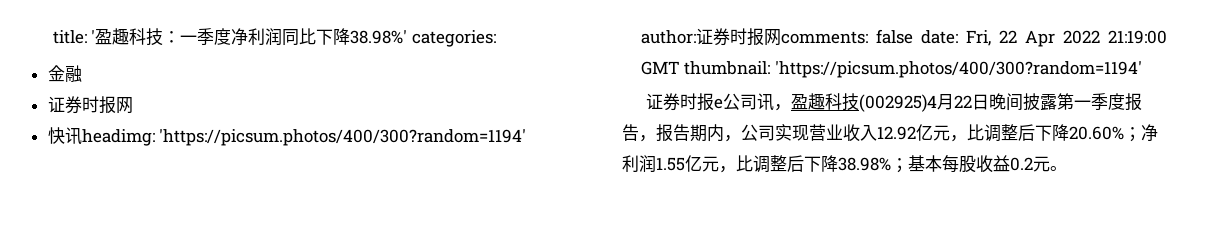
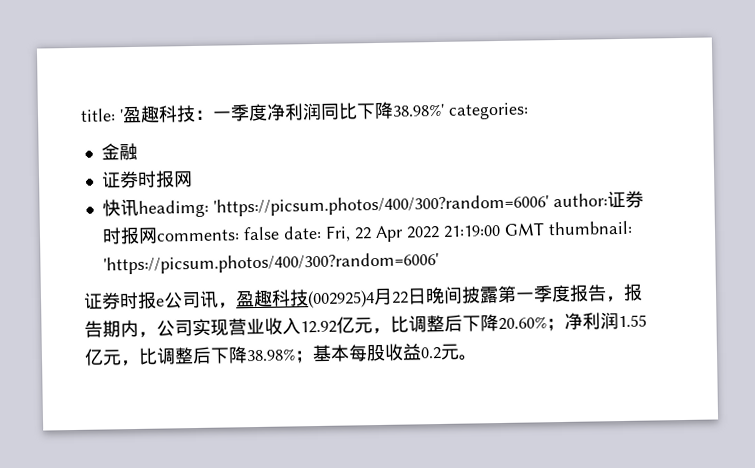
- 快讯headimg: 'https://picsum.photos/400/300?random=1194' author:证券时报网comments: false date: Fri, 22 Apr 2022 21:19:00 GMT thumbnail: 'https://picsum.photos/400/300?random=1194'
+ 快讯headimg: 'https://picsum.photos/400/300?random=6006' author:证券时报网comments: false date: Fri, 22 Apr 2022 21:19:00 GMT thumbnail: 'https://picsum.photos/400/300?random=6006'

